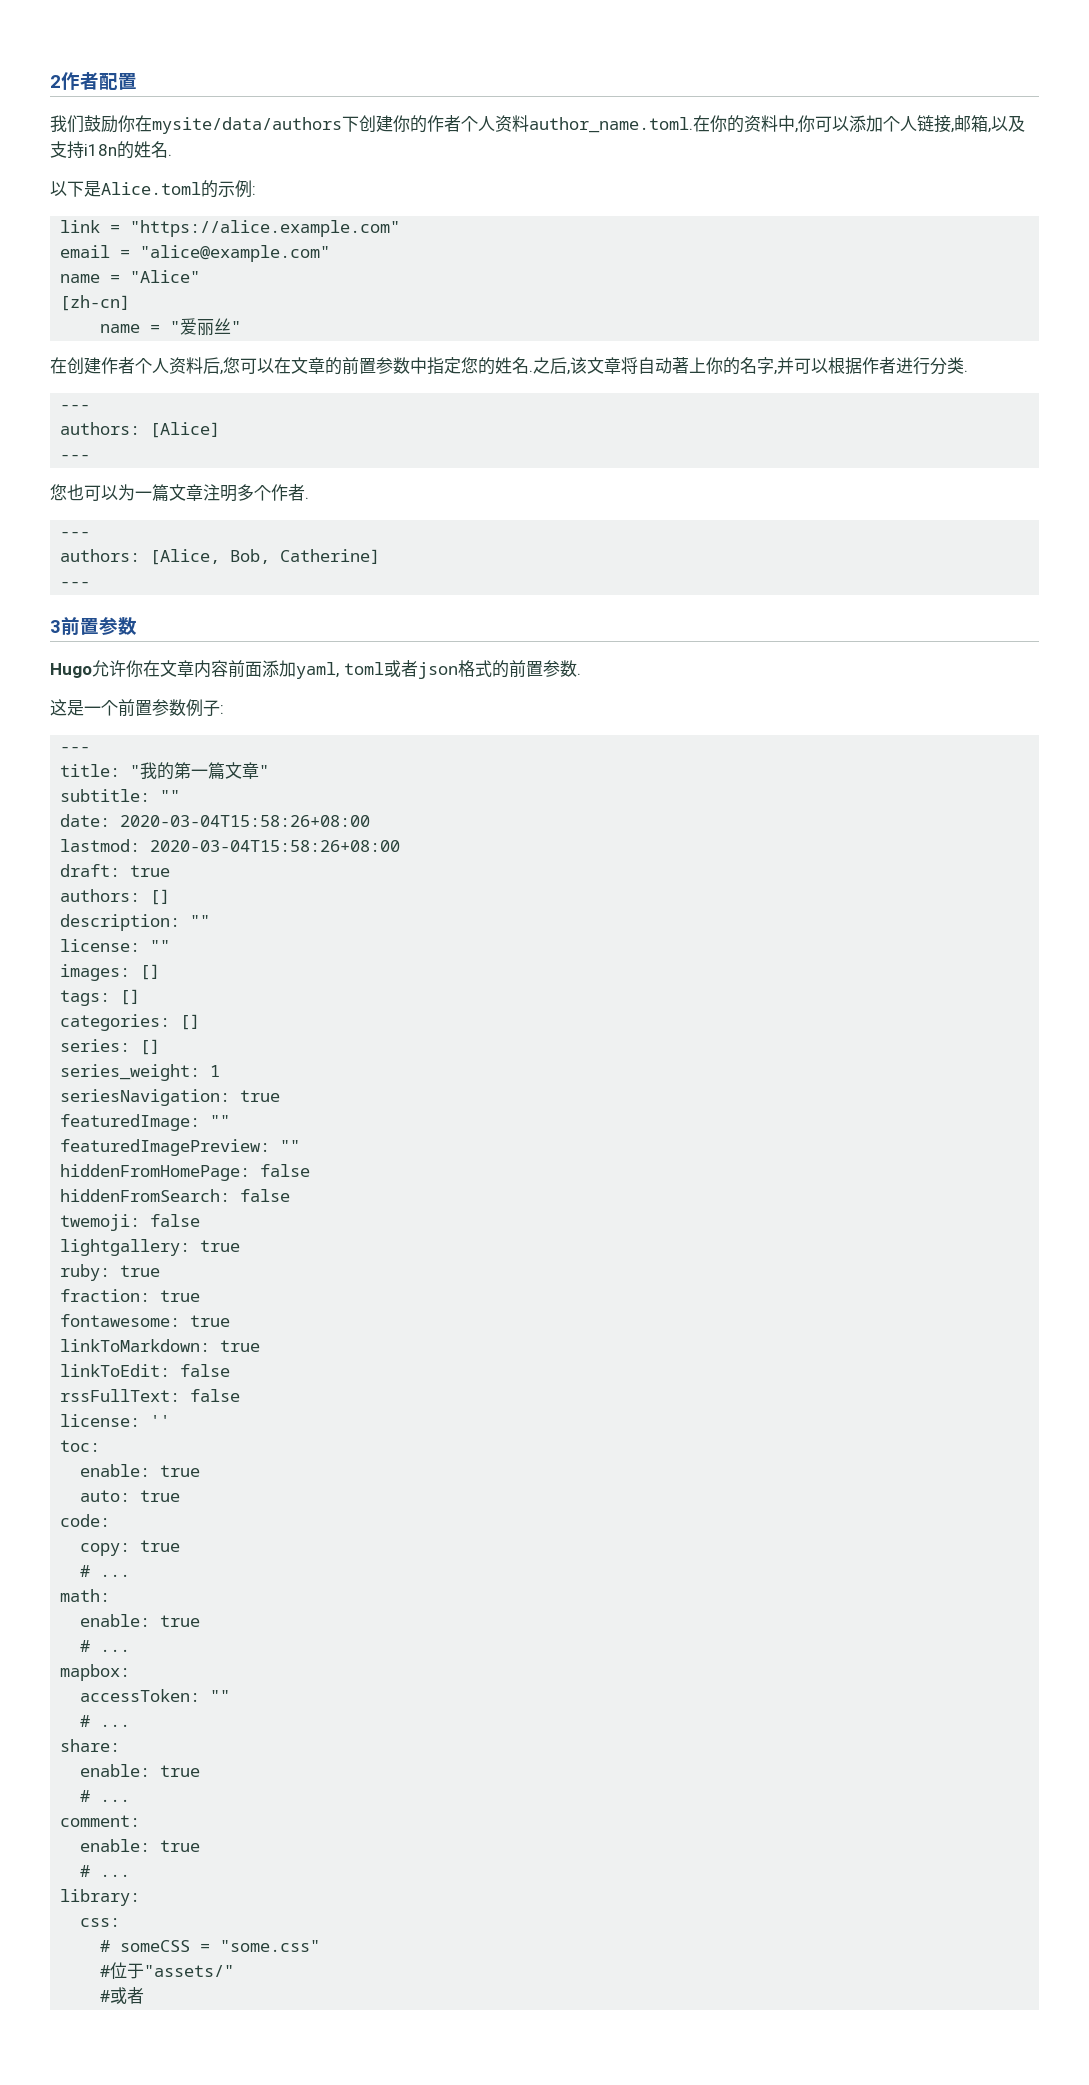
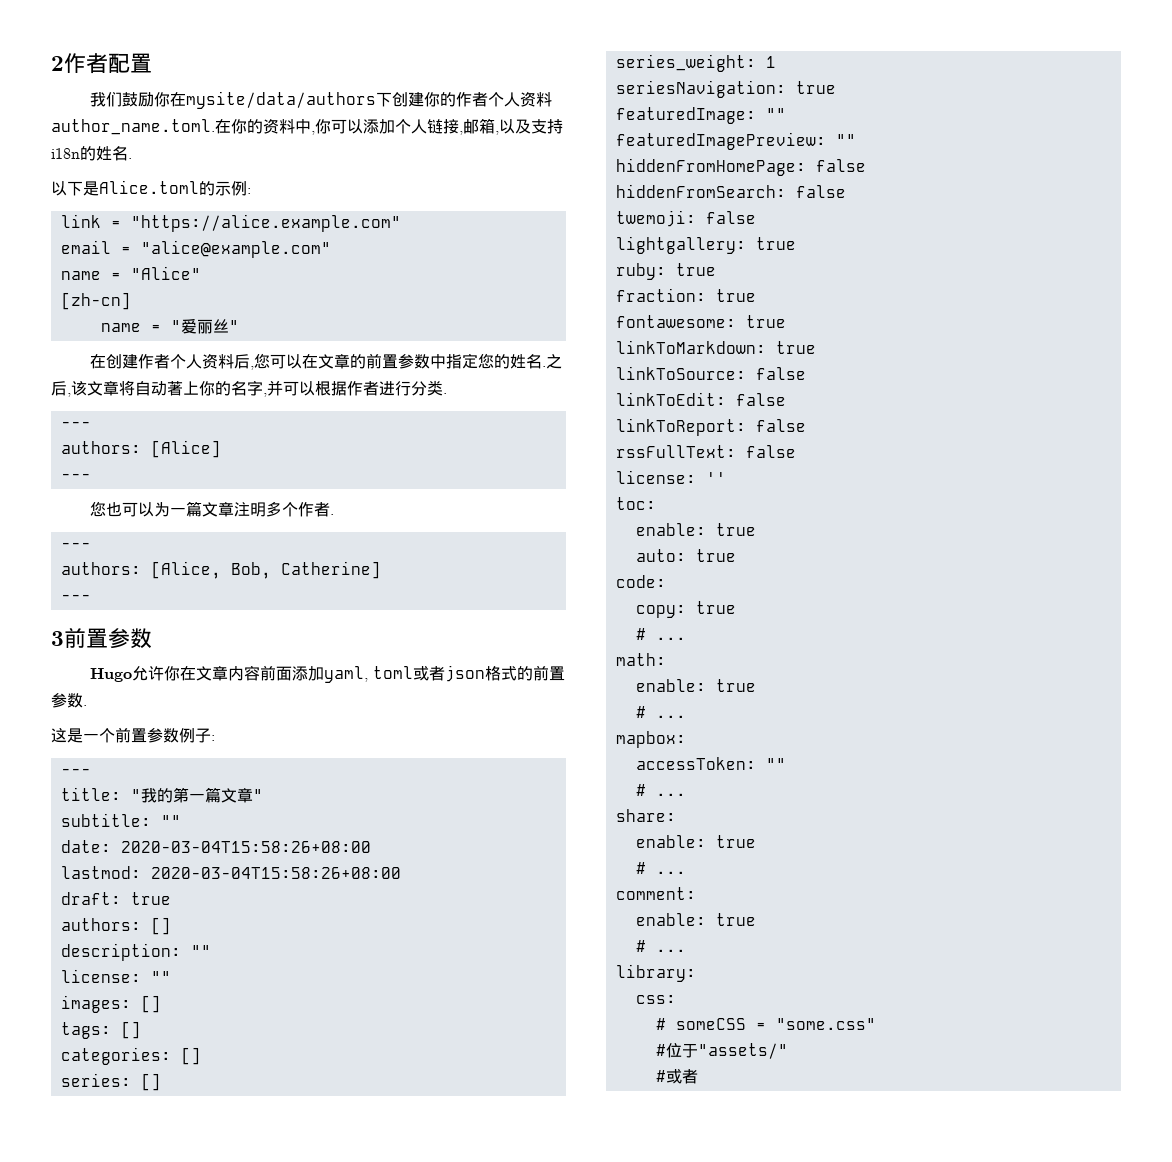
+ linkToSource: false
+ linkToReport: false

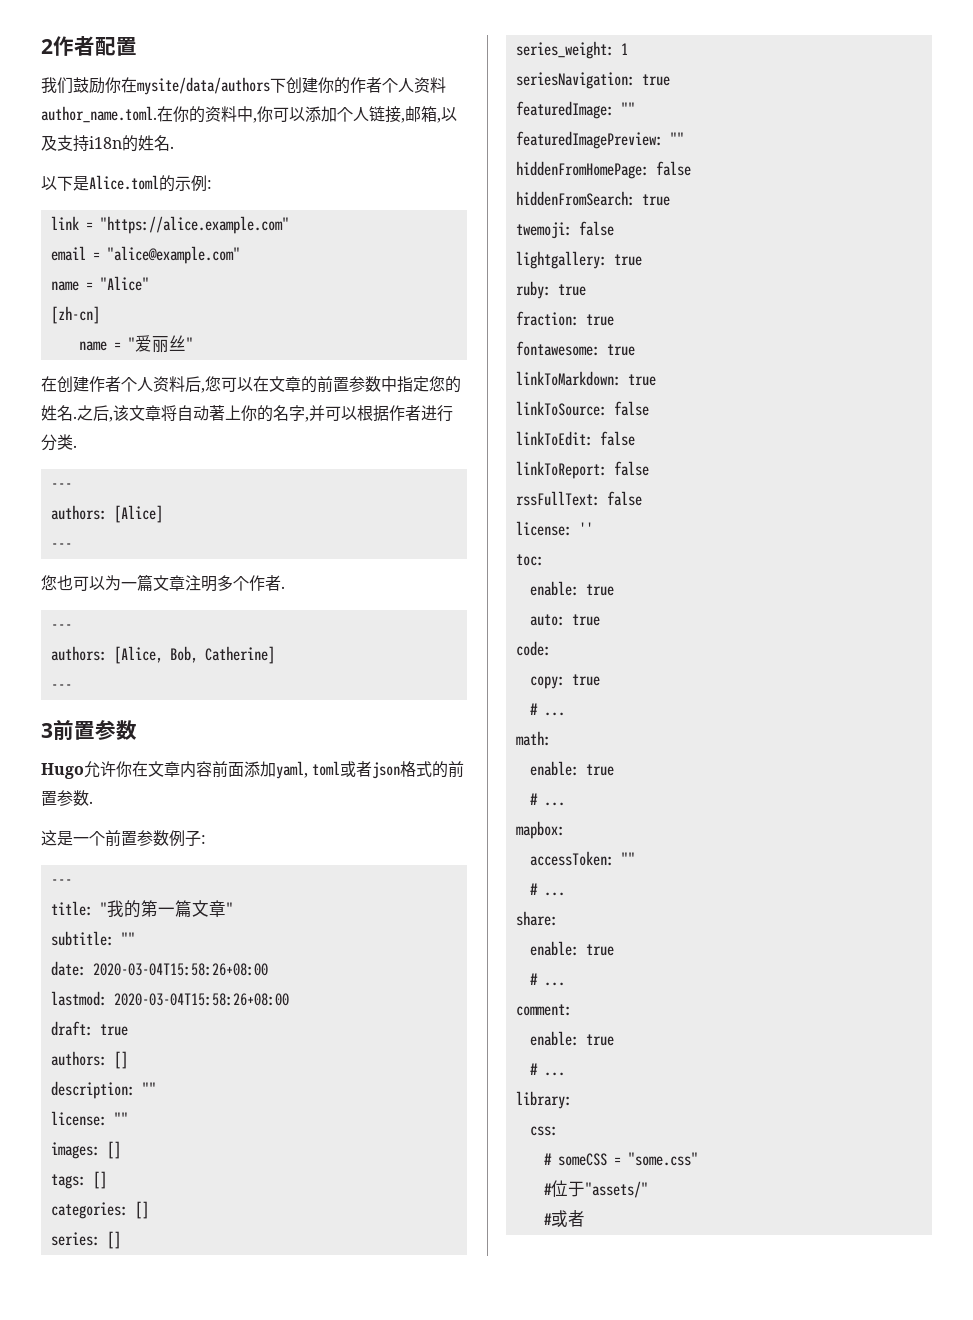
- hiddenFromSearch: false
+ hiddenFromSearch: true

